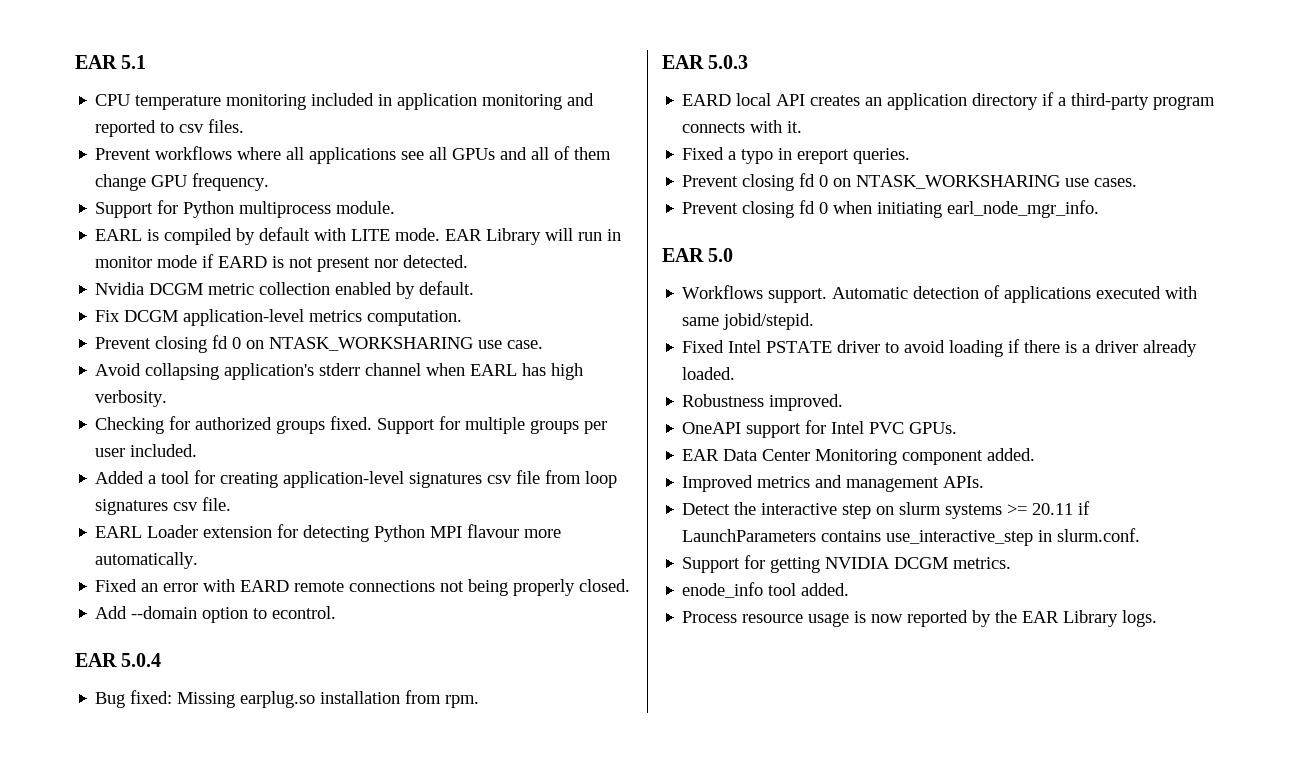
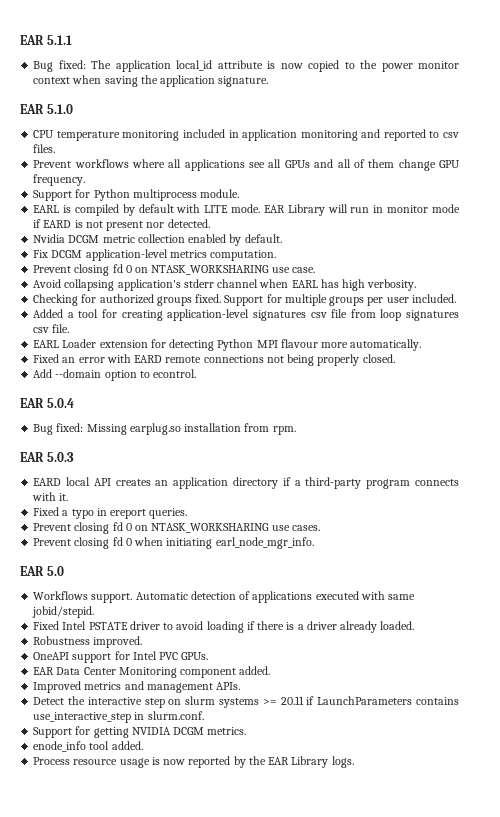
- EAR 5.1
+ EAR 5.1.1
+ Bug fixed: The application local_id attribute is now copied to the power monitor context when saving the application signature.
+ EAR 5.1.0

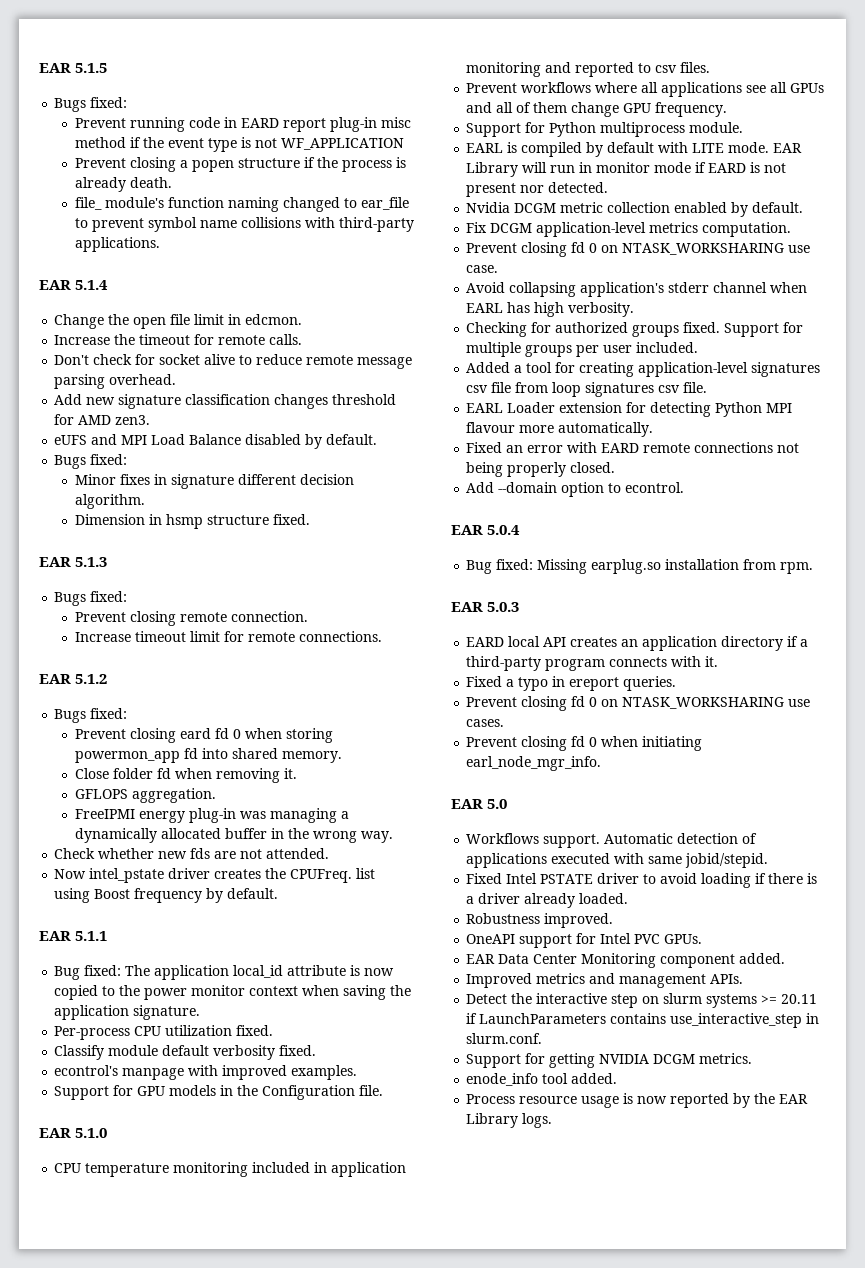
+ EAR 5.1.5
+ Bugs fixed:
+ Prevent running code in EARD report plug-in misc method if the event type is not WF_APPLICATION
+ Prevent closing a popen structure if the process is already death.
+ file_ module's function naming changed to ear_file to prevent symbol name collisions with third-party applications.
+ EAR 5.1.4
+ Change the open file limit in edcmon.
+ Increase the timeout for remote calls.
+ Don't check for socket alive to reduce remote message parsing overhead.
+ Add new signature classification changes threshold for AMD zen3.
+ eUFS and MPI Load Balance disabled by default.
+ Bugs fixed:
+ Minor fixes in signature different decision algorithm.
+ Dimension in hsmp structure fixed.
+ EAR 5.1.3
+ Bugs fixed:
+ Prevent closing remote connection.
+ Increase timeout limit for remote connections.
+ EAR 5.1.2
+ Bugs fixed:
+ Prevent closing eard fd 0 when storing powermon_app fd into shared memory.
+ Close folder fd when removing it.
+ GFLOPS aggregation.
+ FreeIPMI energy plug-in was managing a dynamically allocated buffer in the wrong way.
+ Check whether new fds are not attended.
+ Now intel_pstate driver creates the CPUFreq. list using Boost frequency by default.
+ Per-process CPU utilization fixed.
+ Classify module default verbosity fixed.
+ econtrol's manpage with improved examples.
+ Support for GPU models in the Configuration file.

